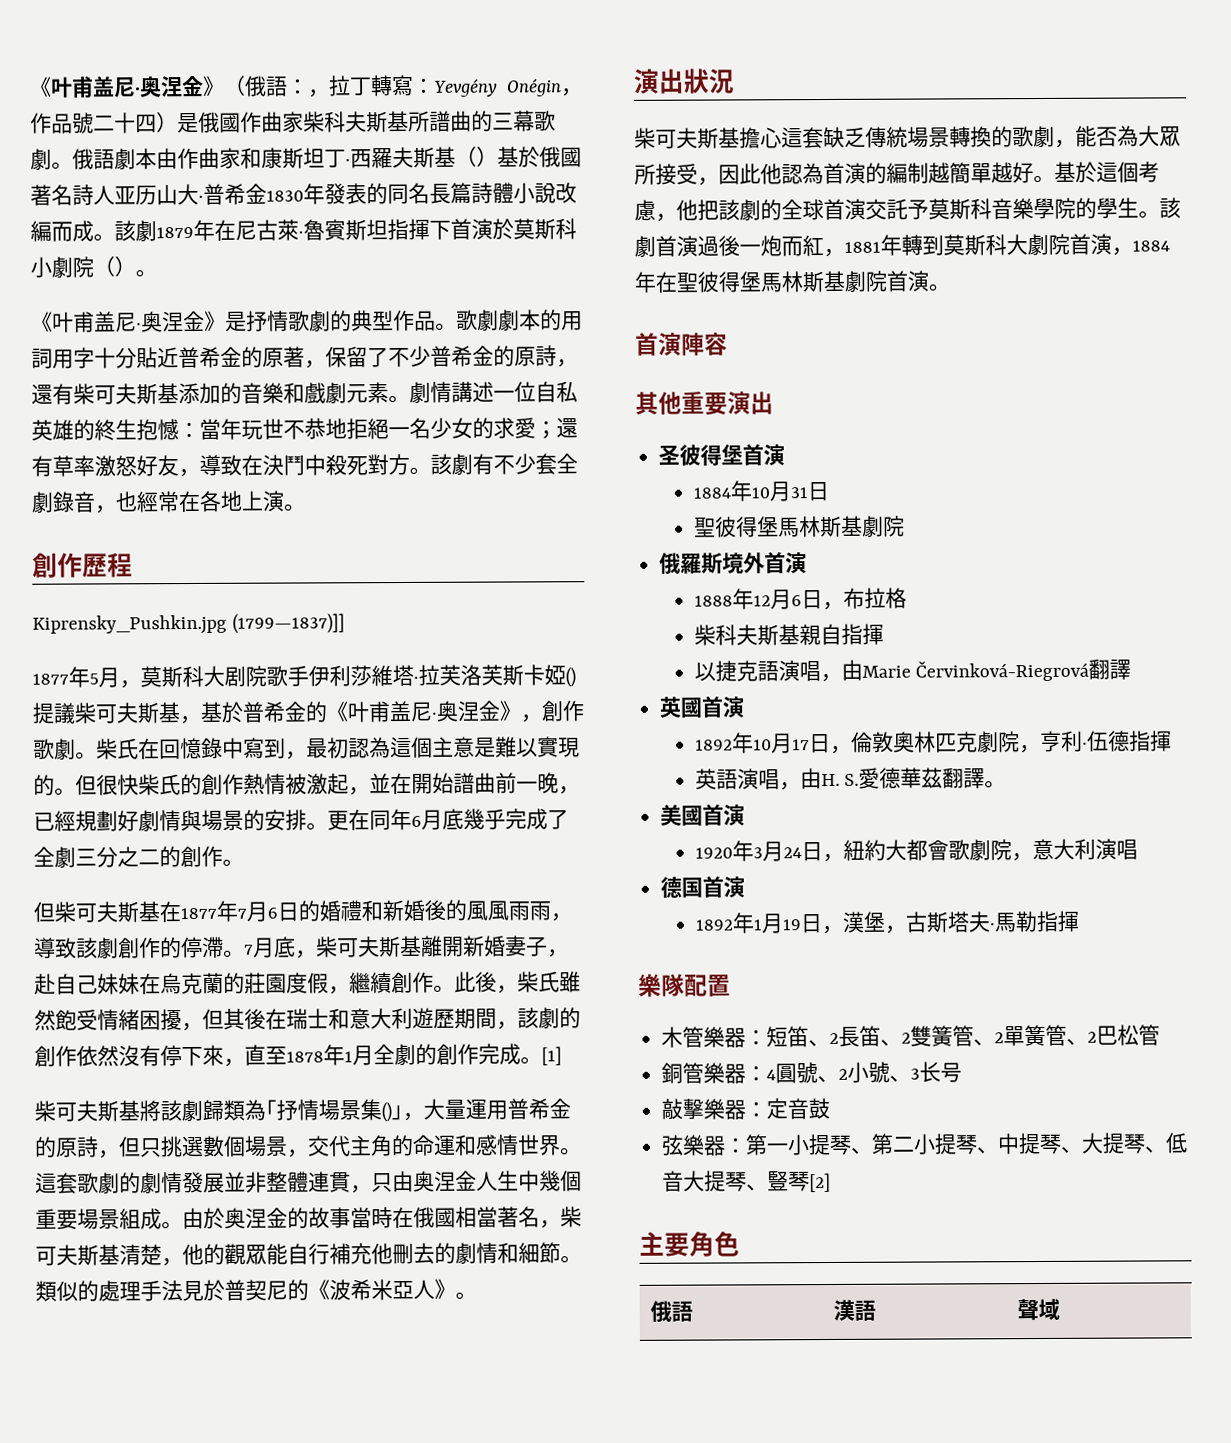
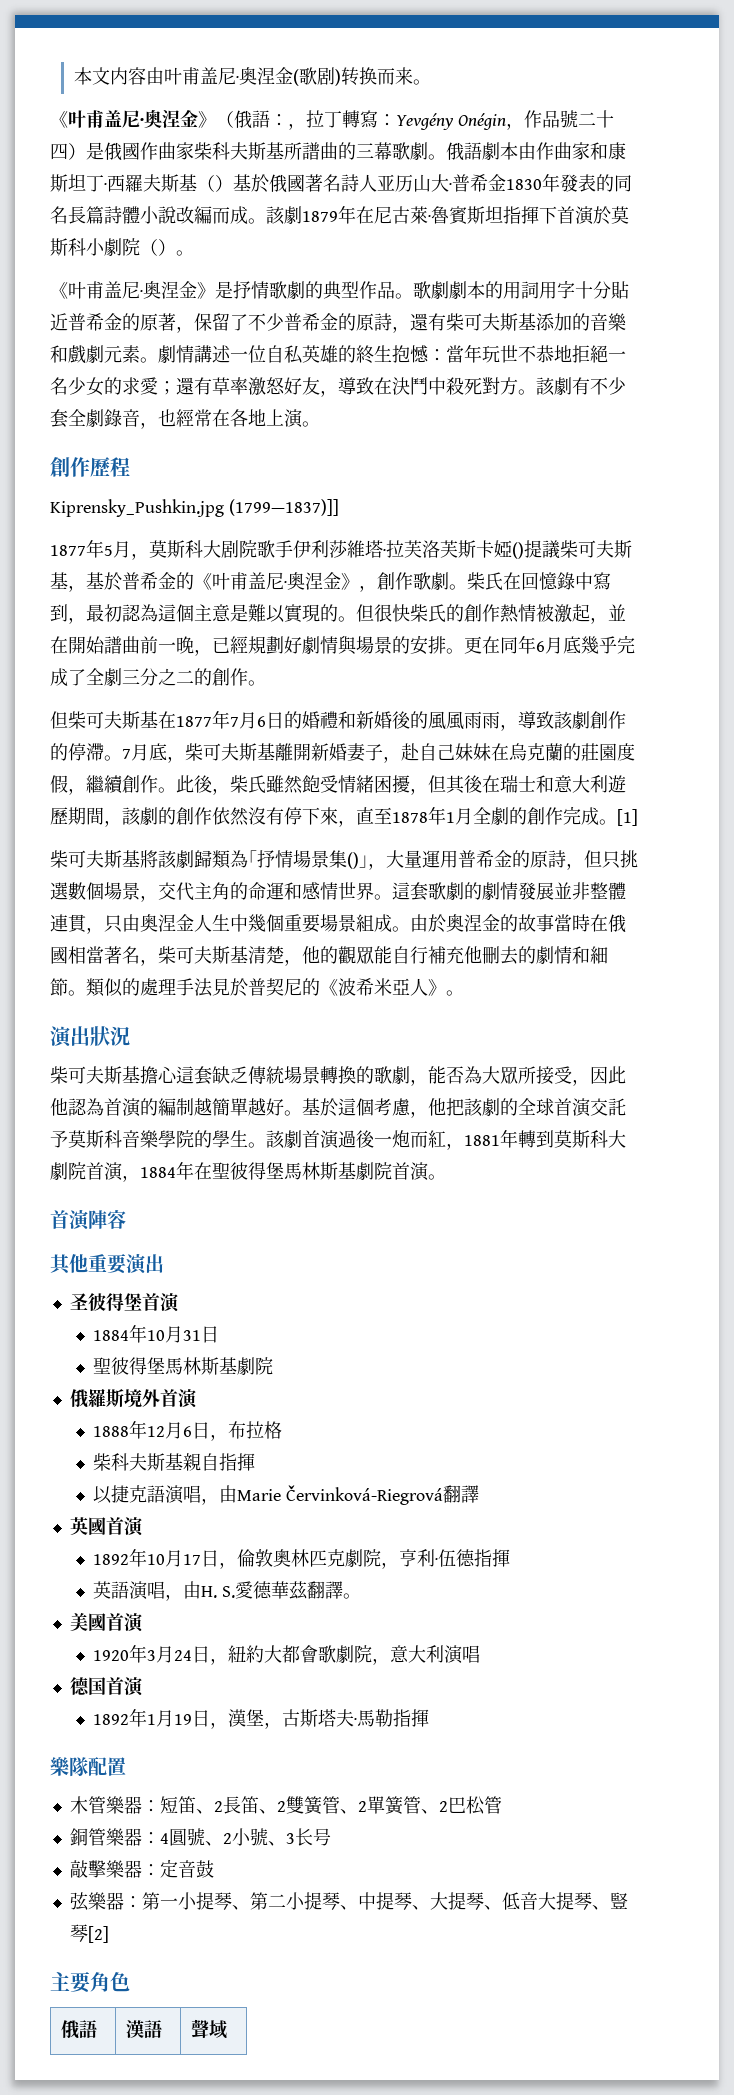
+ 本文内容由叶甫盖尼·奥涅金(歌剧)转换而来。

